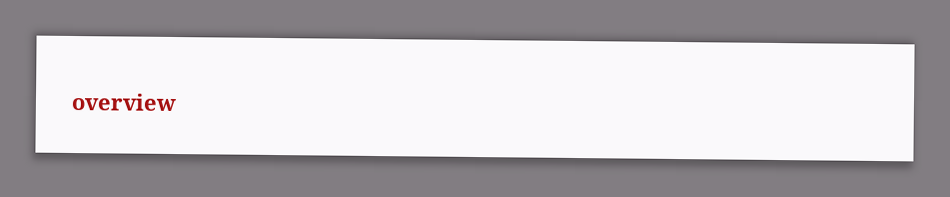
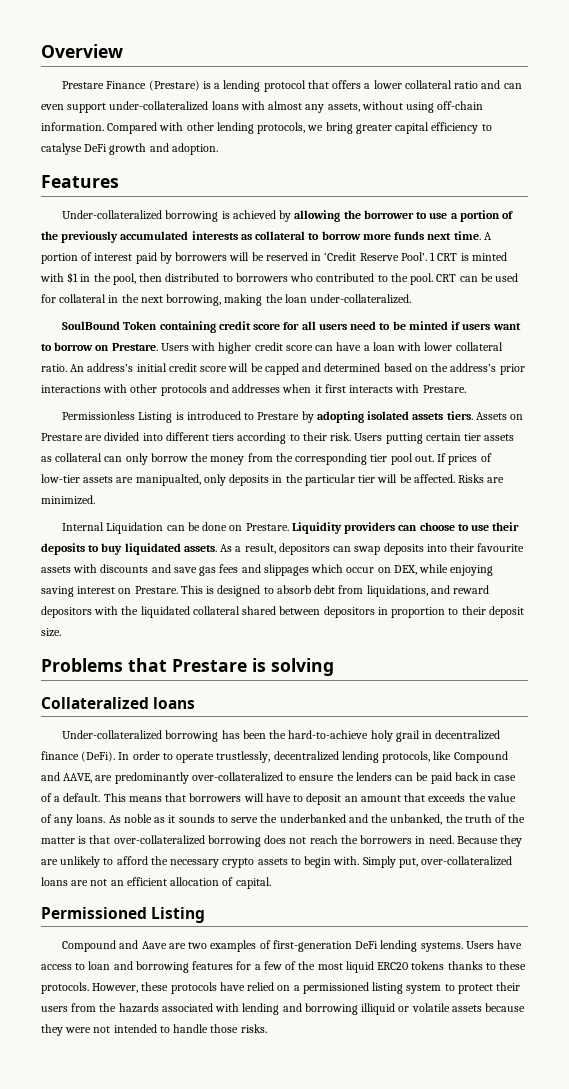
- overview
+ Overview
+ Prestare Finance (Prestare) is a lending protocol that offers a lower collateral ratio and can even support under-collateralized loans with almost any assets, without using off-chain information. Compared with other lending protocols, we bring greater capital efficiency to catalyse DeFi growth and adoption.
+ Features
+ Under-collateralized borrowing is achieved by allowing the borrower to use a portion of the previously accumulated interests as collateral to borrow more funds next time. A portion of interest paid by borrowers will be reserved in ‘Credit Reserve Pool’. 1 CRT is minted with $1 in the pool, then distributed to borrowers who contributed to the pool. CRT can be used for collateral in the next borrowing, making the loan under-collateralized.
+ SoulBound Token containing credit score for all users need to be minted if users want to borrow on Prestare. Users with higher credit score can have a loan with lower collateral ratio. An address’s initial credit score will be capped and determined based on the address’s prior interactions with other protocols and addresses when it first interacts with Prestare.
+ Permissionless Listing is introduced to Prestare by adopting isolated assets tiers. Assets on Prestare are divided into different tiers according to their risk. Users putting certain tier assets as collateral can only borrow the money from the corresponding tier pool out. If prices of low-tier assets are manipualted, only deposits in the particular tier will be affected. Risks are minimized.
+ Internal Liquidation can be done on Prestare. Liquidity providers can choose to use their deposits to buy liquidated assets. As a result, depositors can swap deposits into their favourite assets with discounts and save gas fees and slippages which occur on DEX, while enjoying saving interest on Prestare. This is designed to absorb debt from liquidations, and reward depositors with the liquidated collateral shared between depositors in proportion to their deposit size.
+ Problems that Prestare is solving
+ Collateralized loans
+ Under-collateralized borrowing has been the hard-to-achieve holy grail in decentralized finance (DeFi). In order to operate trustlessly, decentralized lending protocols, like Compound and AAVE, are predominantly over-collateralized to ensure the lenders can be paid back in case of a default. This means that borrowers will have to deposit an amount that exceeds the value of any loans. As noble as it sounds to serve the underbanked and the unbanked, the truth of the matter is that over-collateralized borrowing does not reach the borrowers in need. Because they are unlikely to afford the necessary crypto assets to begin with. Simply put, over-collateralized loans are not an efficient allocation of capital.
+ Permissioned Listing
+ Compound and Aave are two examples of first-generation DeFi lending systems. Users have access to loan and borrowing features for a few of the most liquid ERC20 tokens thanks to these protocols. However, these protocols have relied on a permissioned listing system to protect their users from the hazards associated with lending and borrowing illiquid or volatile assets because they were not intended to handle those risks.

